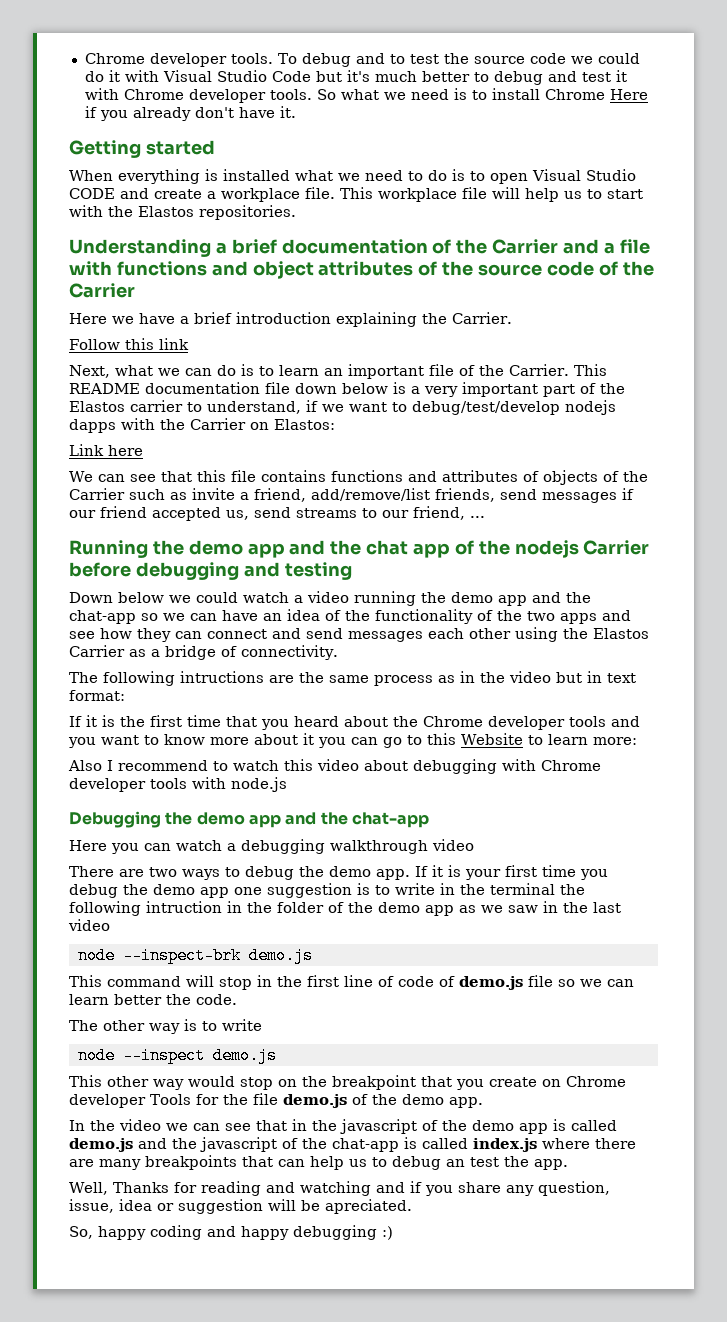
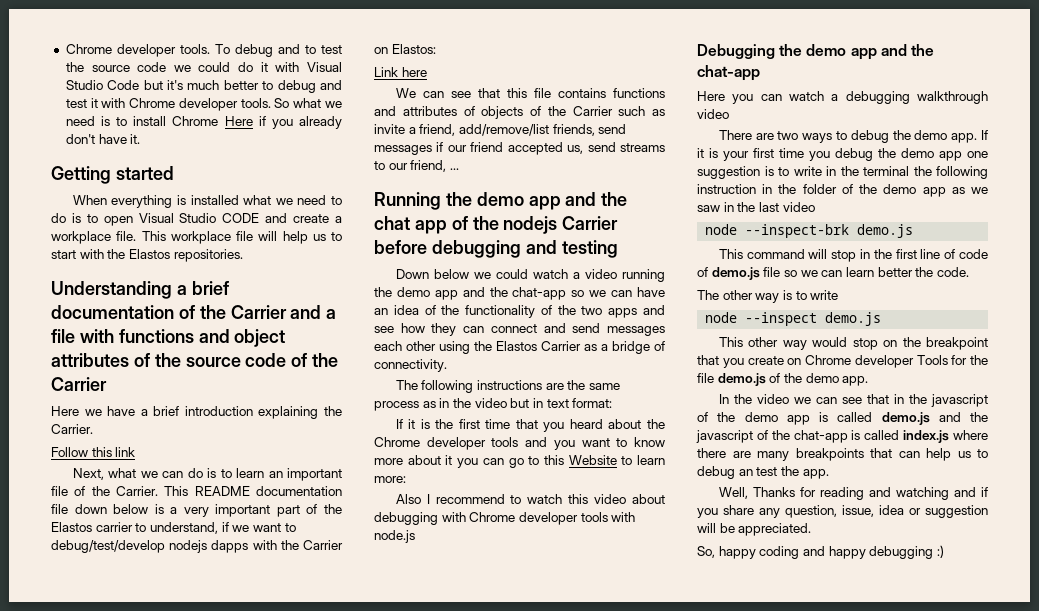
- The following intructions are the same process as in the video but in text format:
+ The following instructions are the same process as in the video but in text format:
- If it is your first time you debug the demo app one suggestion is to write in the terminal the following intruction in the folder of the demo app as we saw in the last video
+ If it is your first time you debug the demo app one suggestion is to write in the terminal the following instruction in the folder of the demo app as we saw in the last video
- Well, Thanks for reading and watching and if you share any question, issue, idea or suggestion will be apreciated.
+ Well, Thanks for reading and watching and if you share any question, issue, idea or suggestion will be appreciated.

